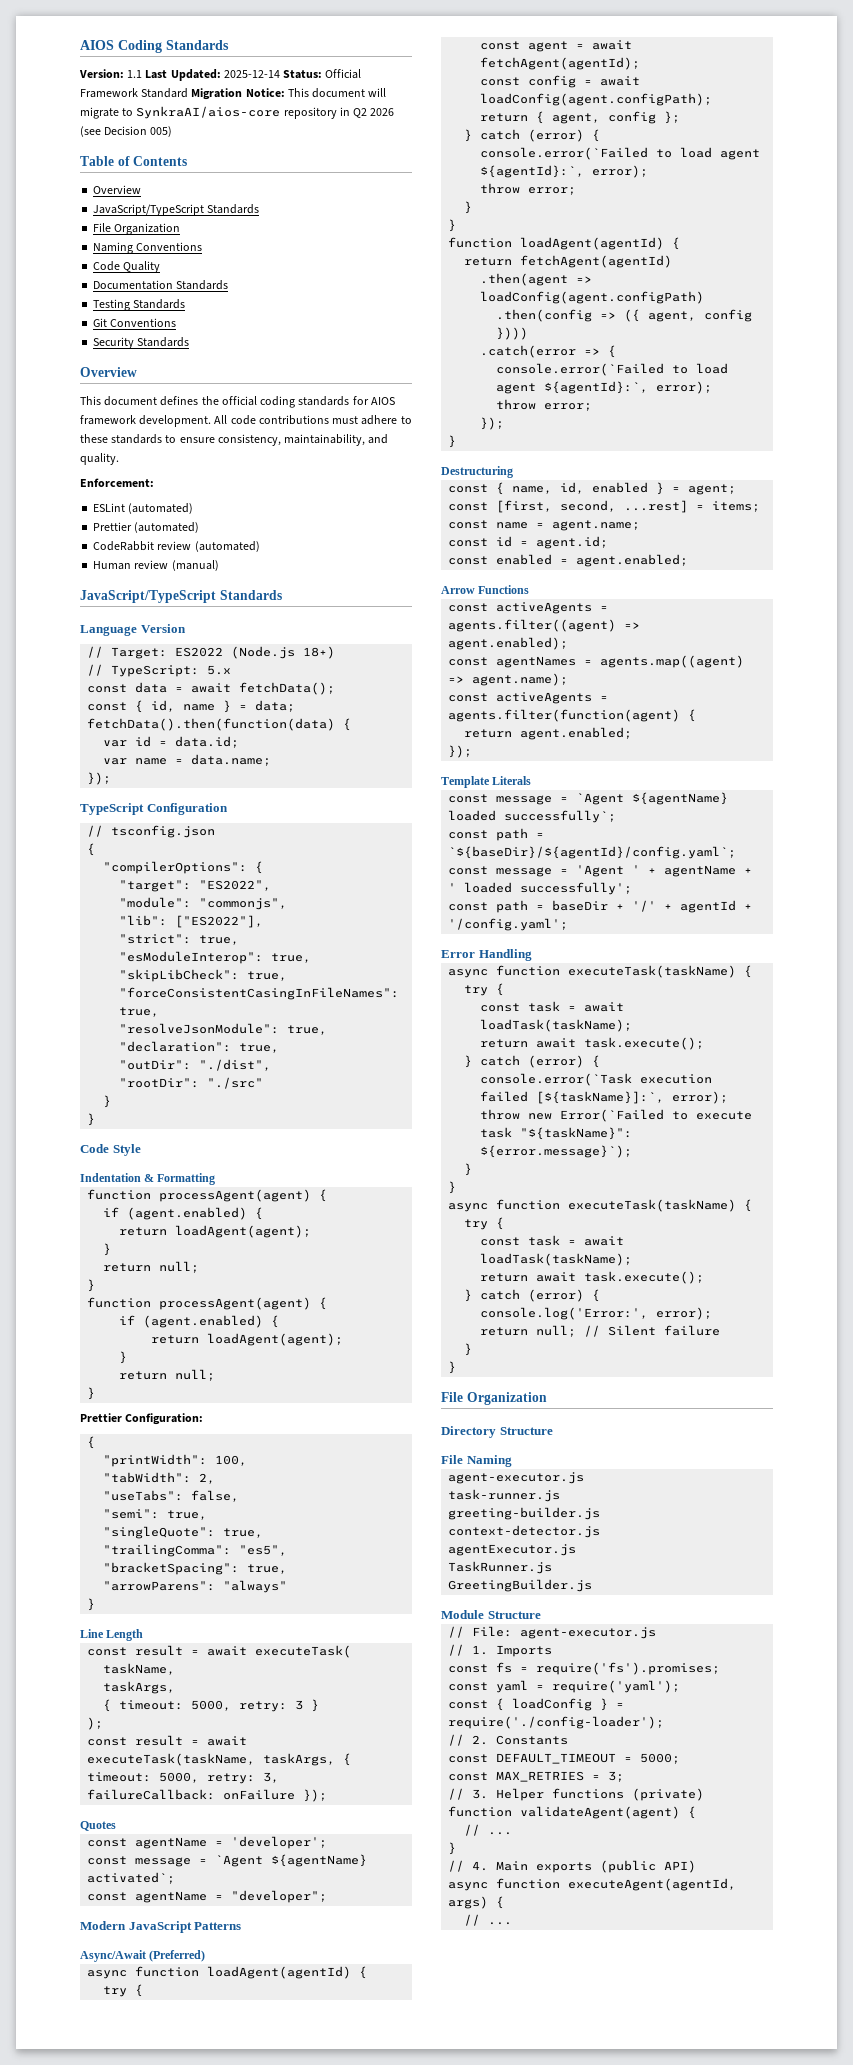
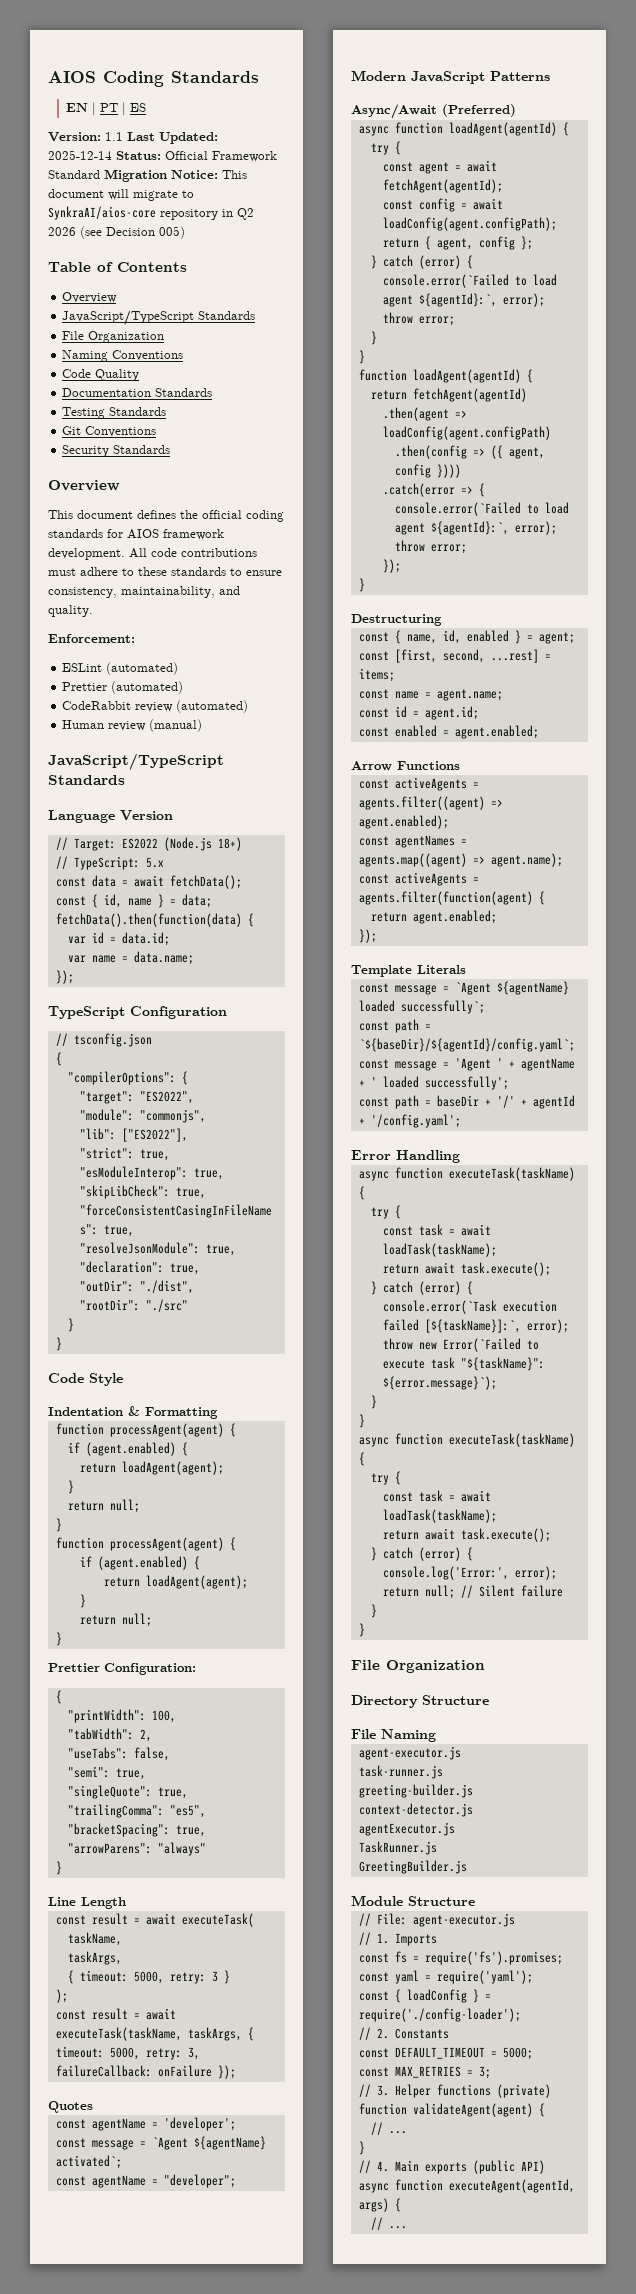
+ EN | PT | ES

